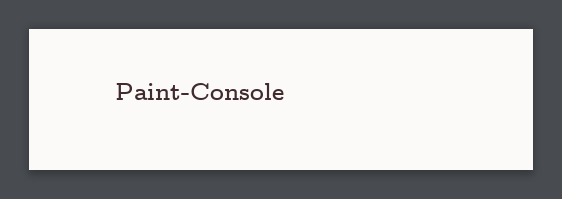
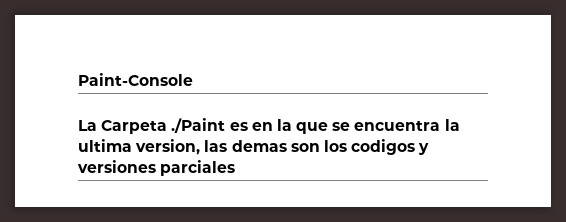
+ La Carpeta ./Paint es en la que se encuentra la ultima version, las demas son los codigos y versiones parciales

